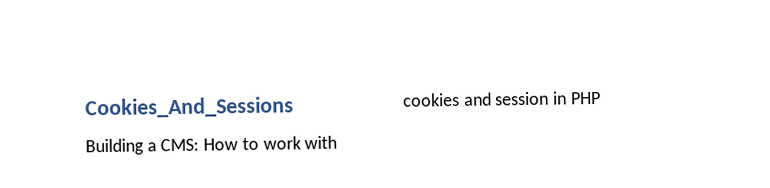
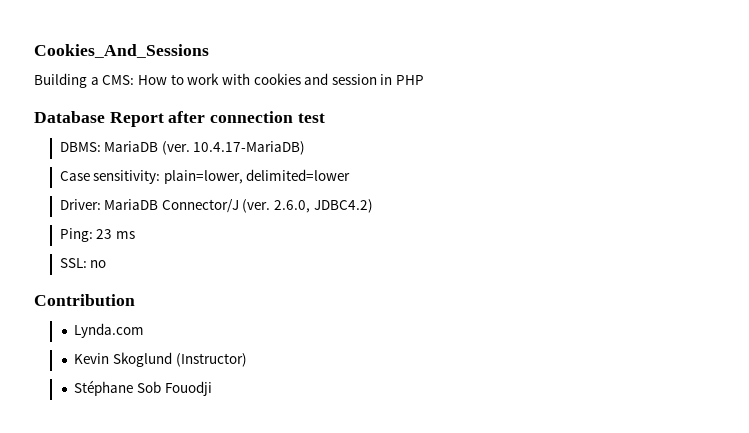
+ Database Report after connection test
+ DBMS: MariaDB (ver. 10.4.17-MariaDB)
+ Case sensitivity: plain=lower, delimited=lower
+ Driver: MariaDB Connector/J (ver. 2.6.0, JDBC4.2)
+ Ping: 23 ms
+ SSL: no
+ Contribution
+ Lynda.com
+ Kevin Skoglund (Instructor)
+ Stéphane Sob Fouodji

